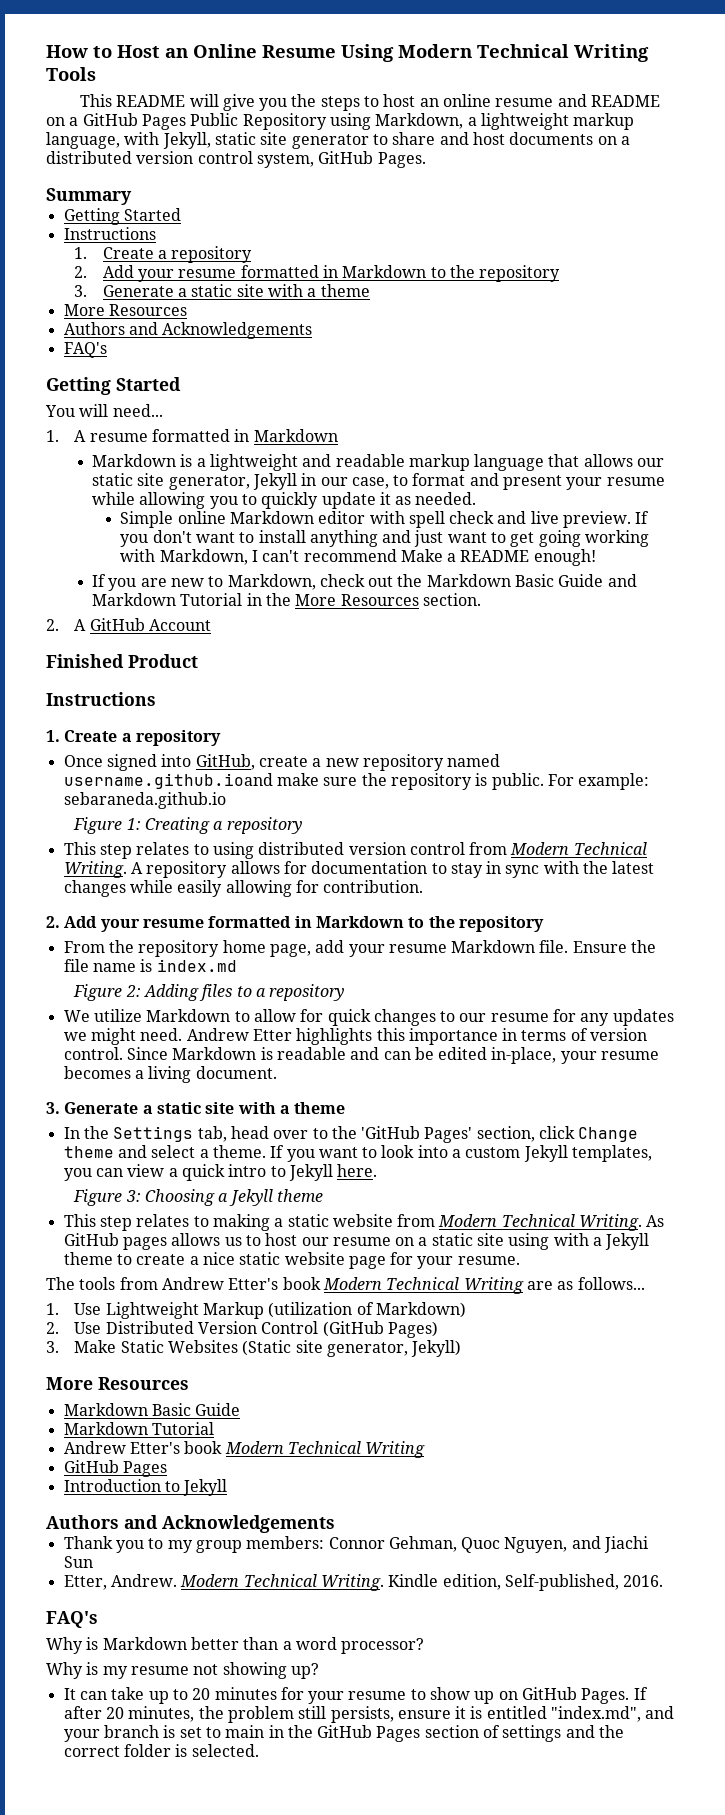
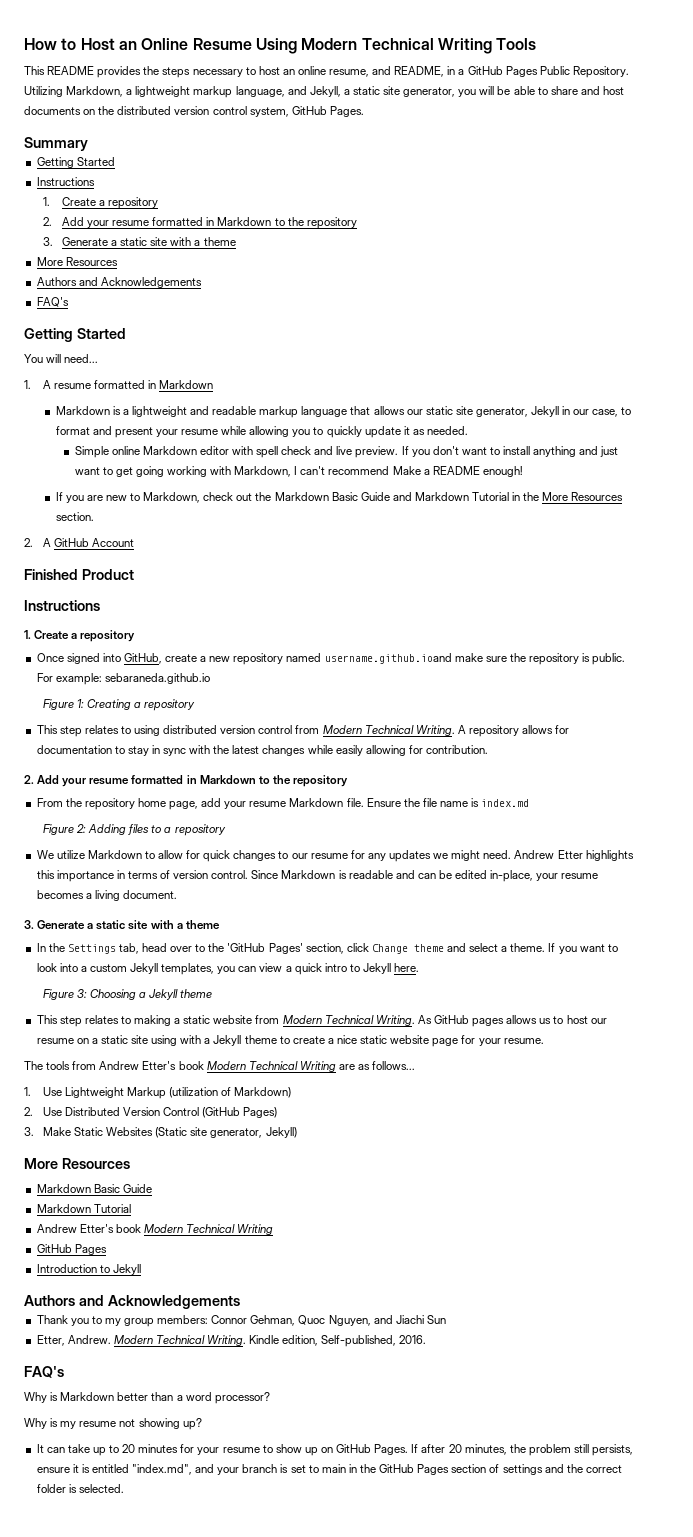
- This README will give you the steps to host an online resume and README on a GitHub Pages Public Repository using Markdown, a lightweight markup language, with Jekyll, static site generator to share and host documents on a distributed version control system, GitHub Pages.
+ This README provides the steps necessary to host an online resume, and README, in a GitHub Pages Public Repository. Utilizing Markdown, a lightweight markup language, and Jekyll, a static site generator, you will be able to share and host documents on the distributed version control system, GitHub Pages.

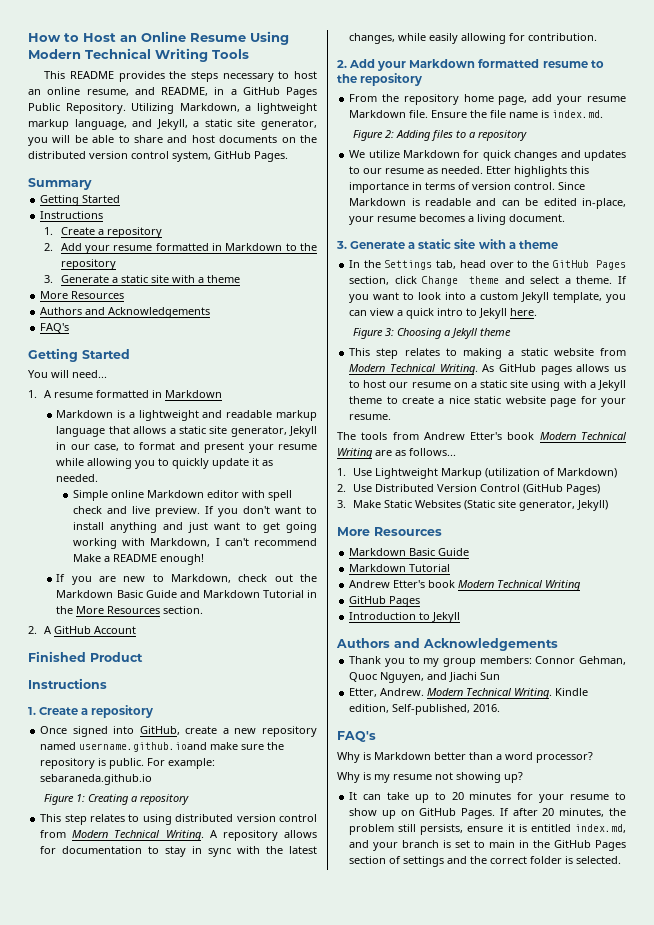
- Markdown is a lightweight and readable markup language that allows our static site generator, Jekyll in our case, to format and present your resume while allowing you to quickly update it as needed.
+ Markdown is a lightweight and readable markup language that allows a static site generator, Jekyll in our case, to format and present your resume while allowing you to quickly update it as needed.
- A repository allows for documentation to stay in sync with the latest changes while easily allowing for contribution.
- 2. Add your resume formatted in Markdown to the repository
+ A repository allows for documentation to stay in sync with the latest changes, while easily allowing for contribution.
+ 2. Add your Markdown formatted resume to the repository
- Ensure the file name is index.md
+ Ensure the file name is index.md.
- We utilize Markdown to allow for quick changes to our resume for any updates we might need. Andrew Etter highlights this importance in terms of version control.
+ We utilize Markdown for quick changes and updates to our resume as needed. Etter highlights this importance in terms of version control.
- In the Settings tab, head over to the 'GitHub Pages' section, click Change theme and select a theme.
+ In the Settings tab, head over to the GitHub Pages section, click Change theme and select a theme.
- If you want to look into a custom Jekyll templates, you can view a quick intro to Jekyll here.
+ If you want to look into a custom Jekyll template, you can view a quick intro to Jekyll here.
- If after 20 minutes, the problem still persists, ensure it is entitled "index.md", and your branch is set to main in the GitHub Pages section of settings and the correct folder is selected.
+ If after 20 minutes, the problem still persists, ensure it is entitled index.md, and your branch is set to main in the GitHub Pages section of settings and the correct folder is selected.

